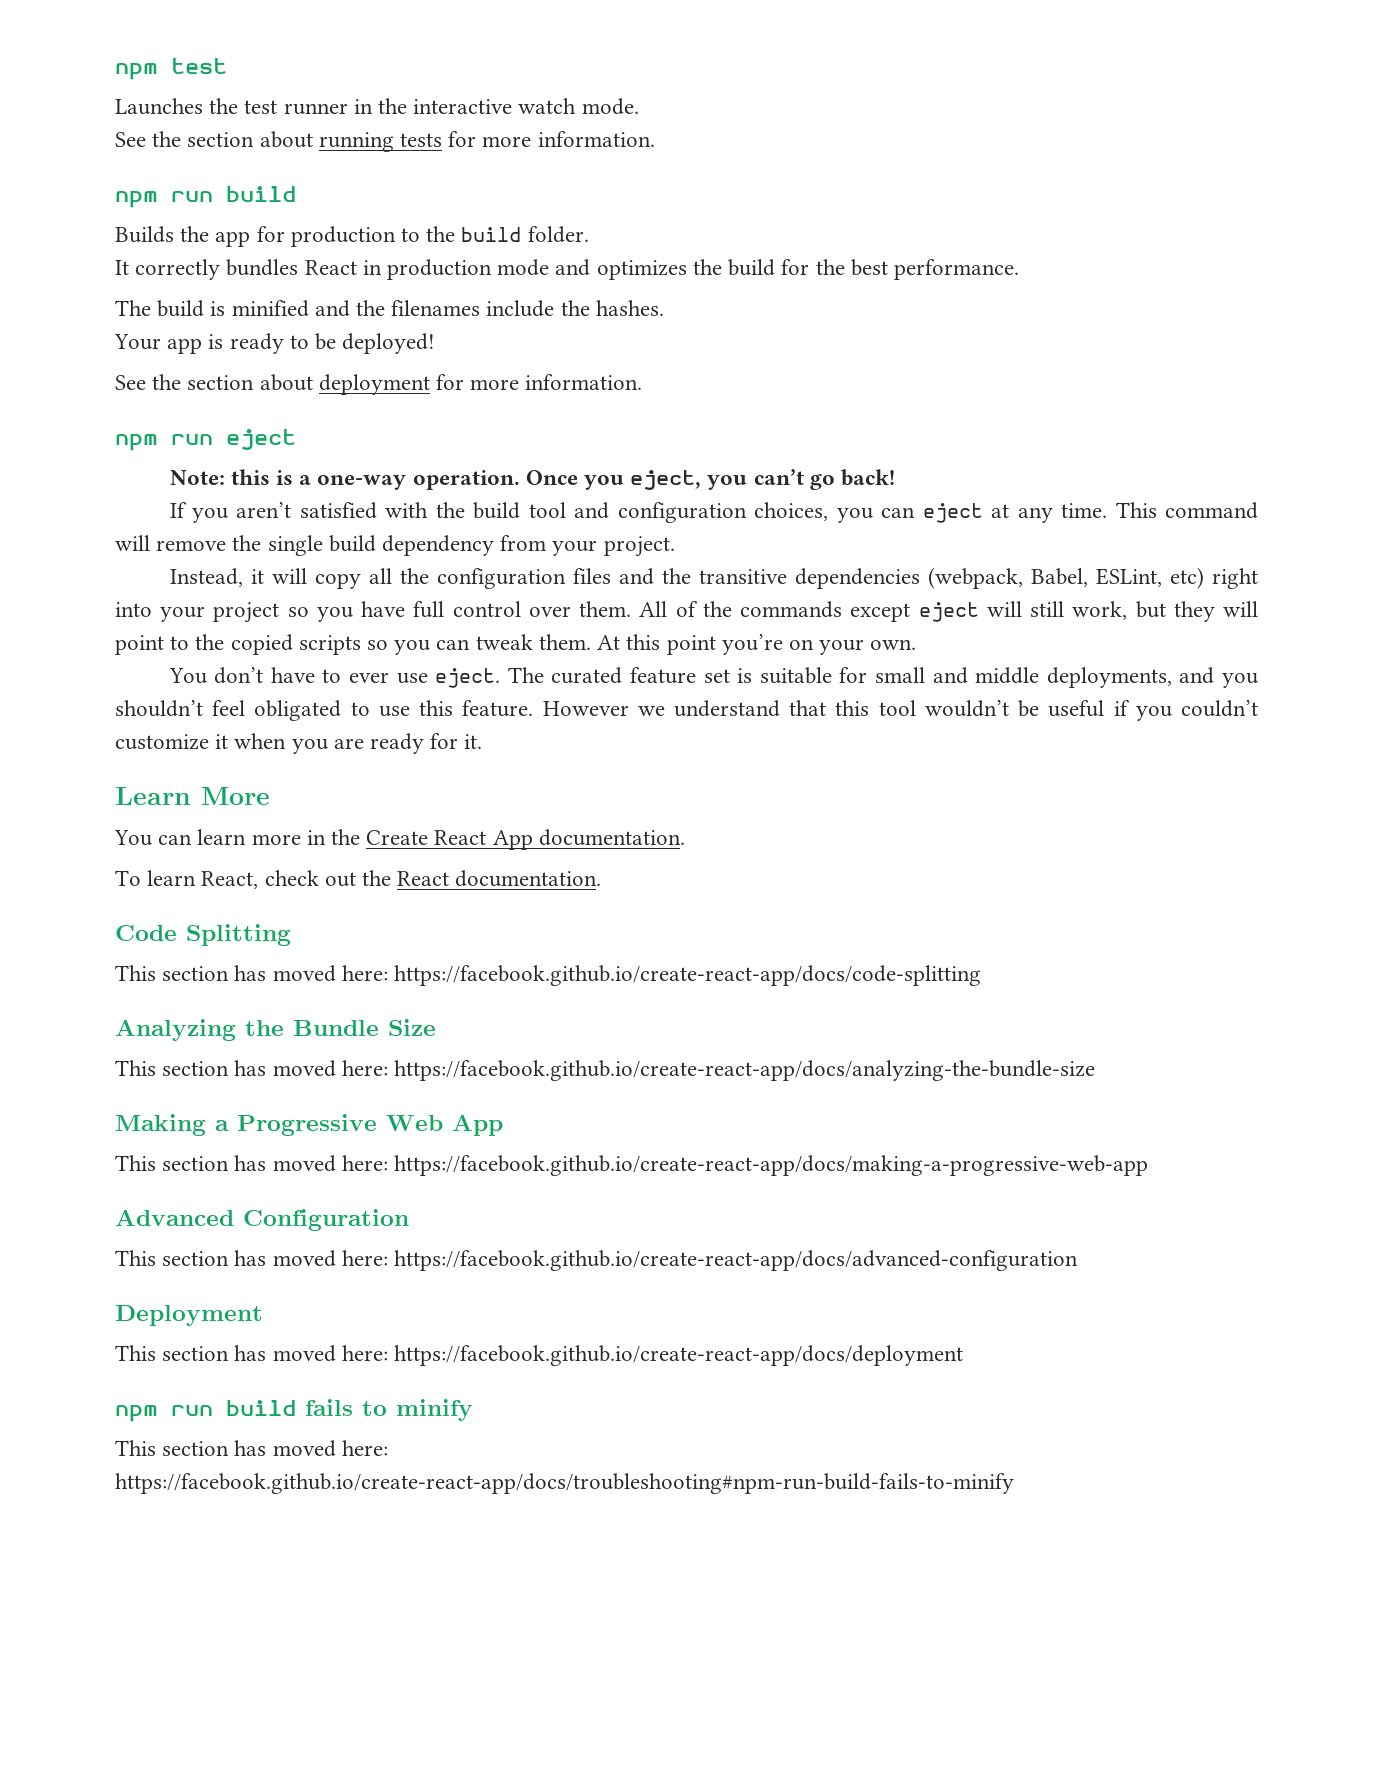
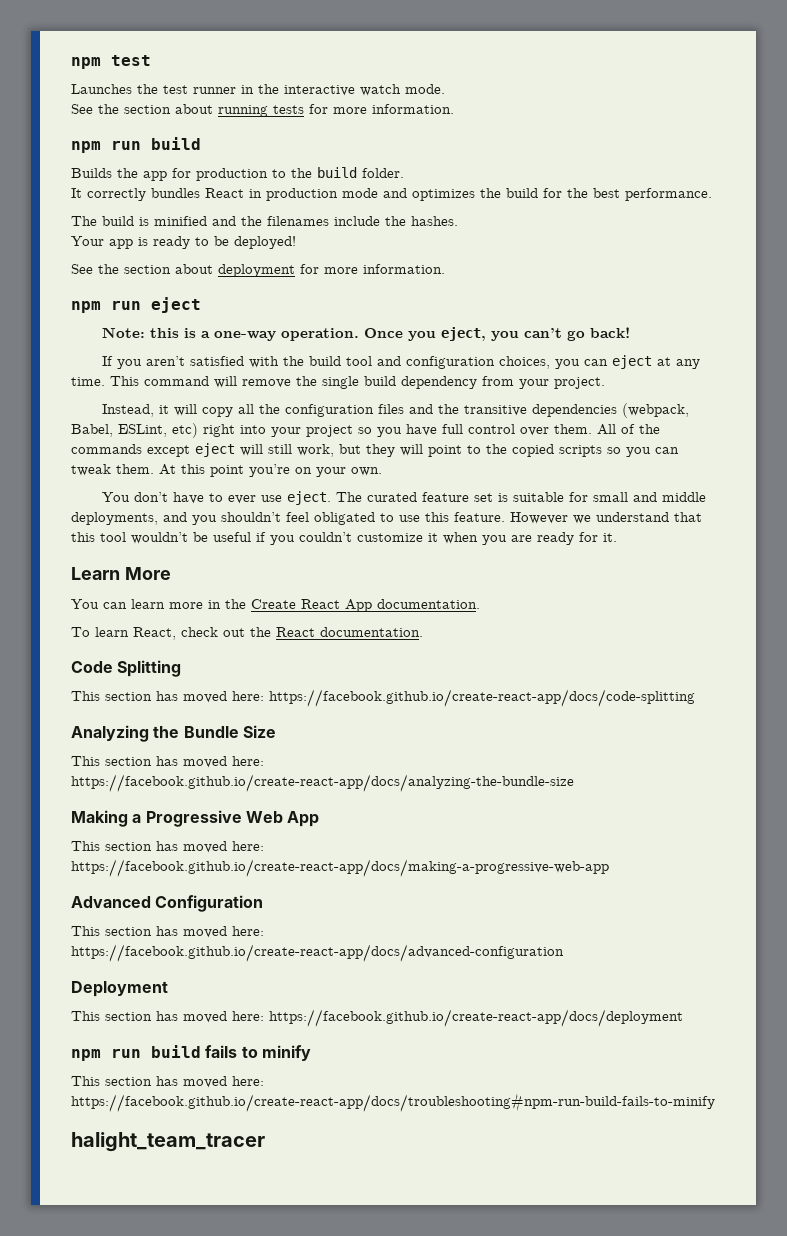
+ halight_team_tracer

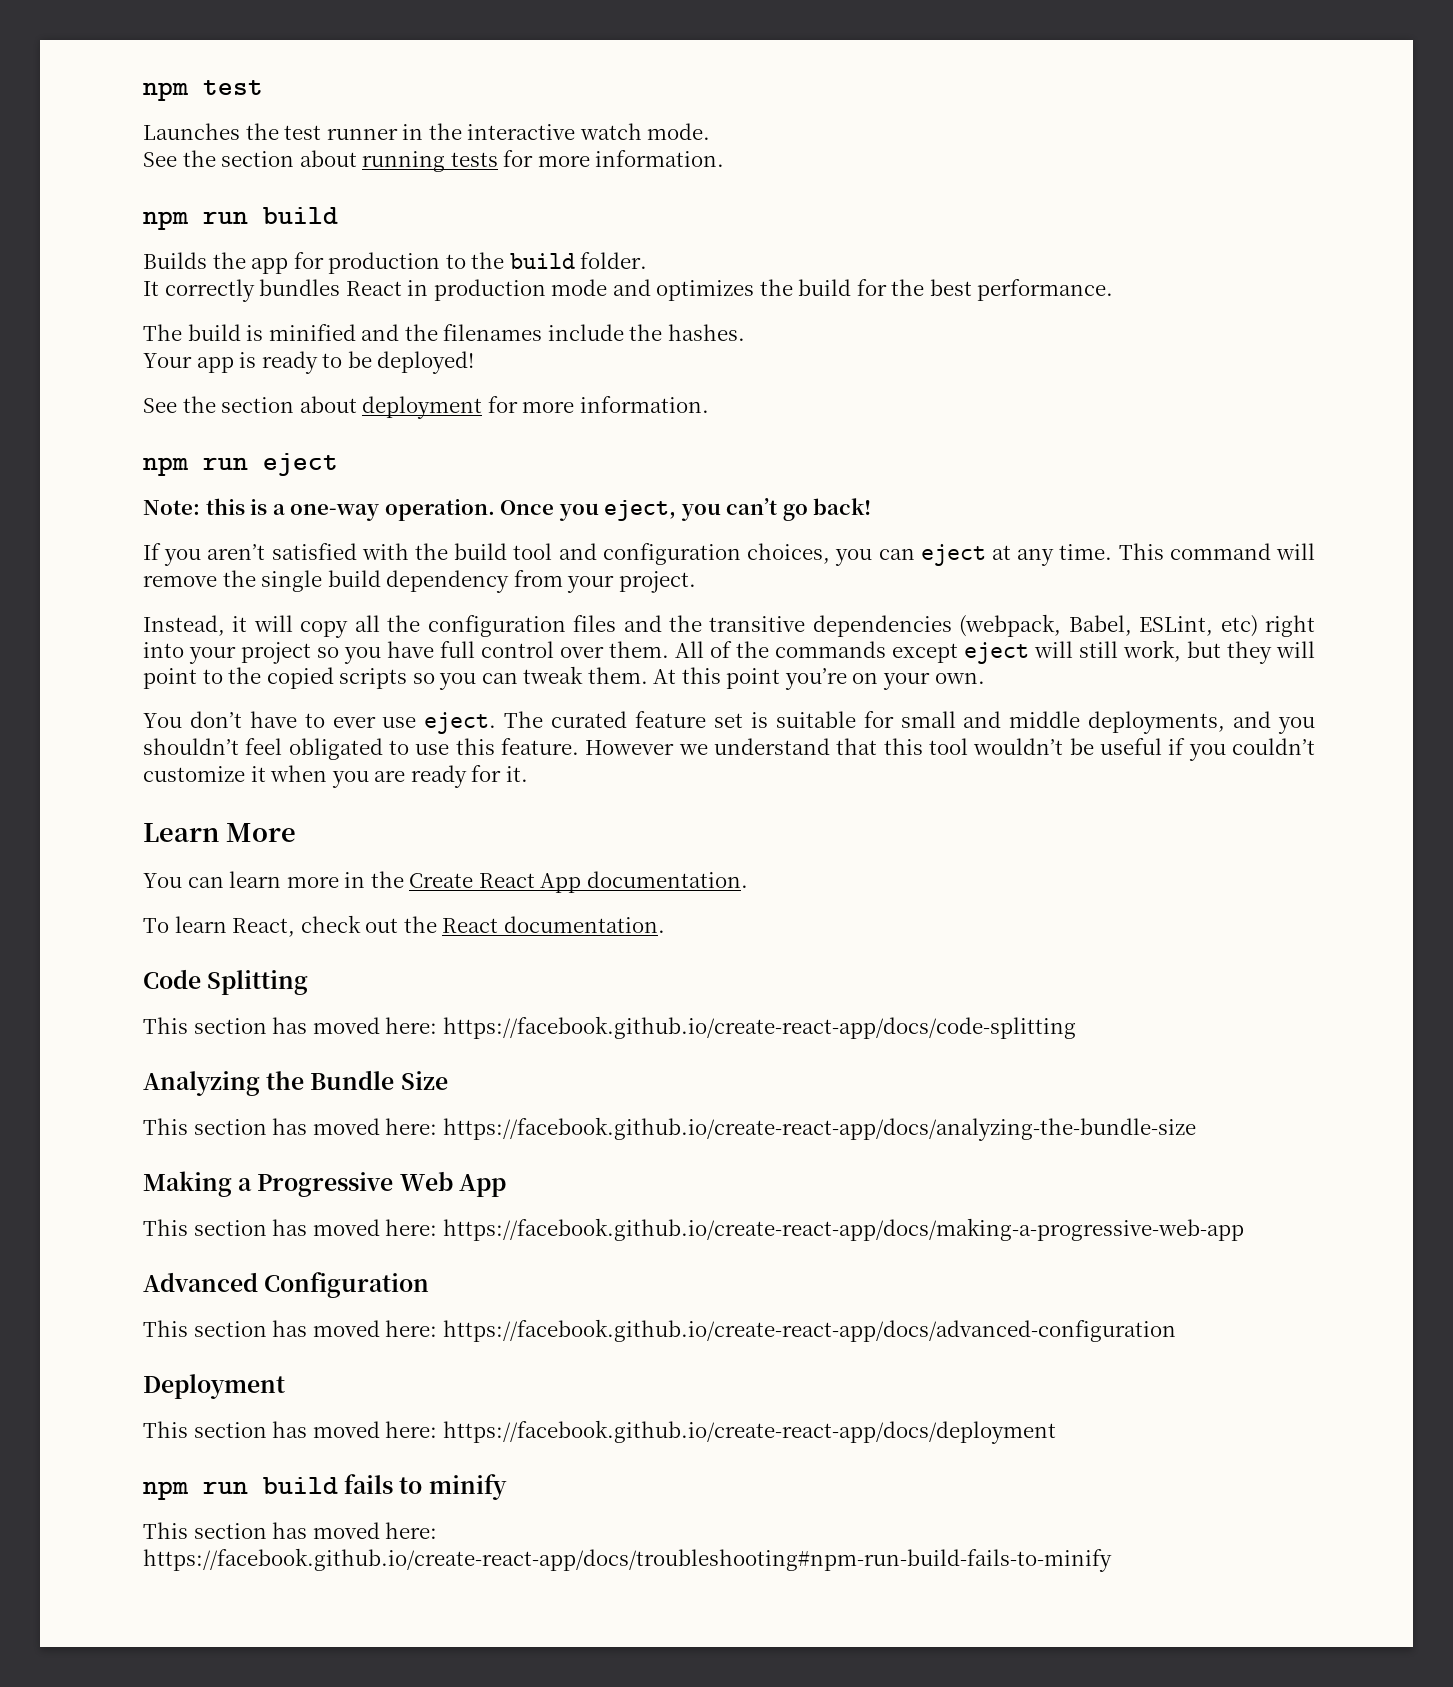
- halight_team_tracer

